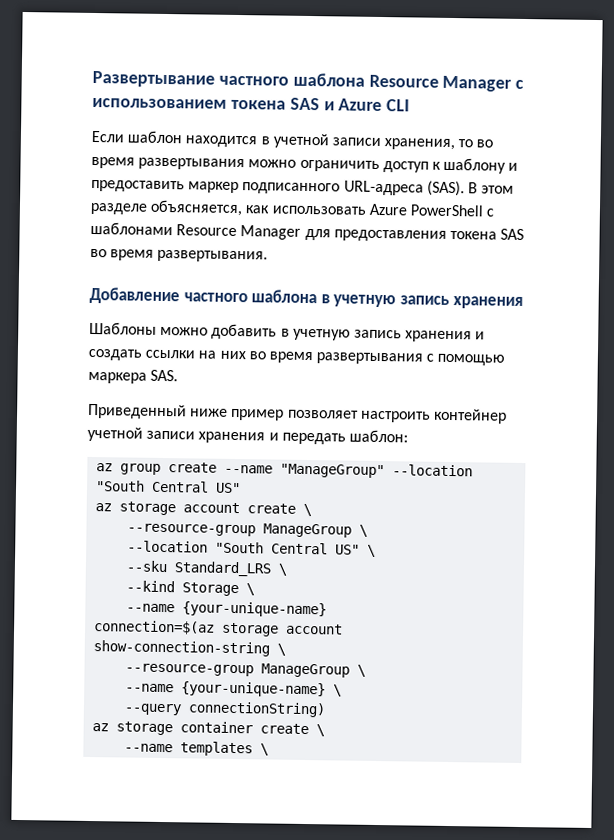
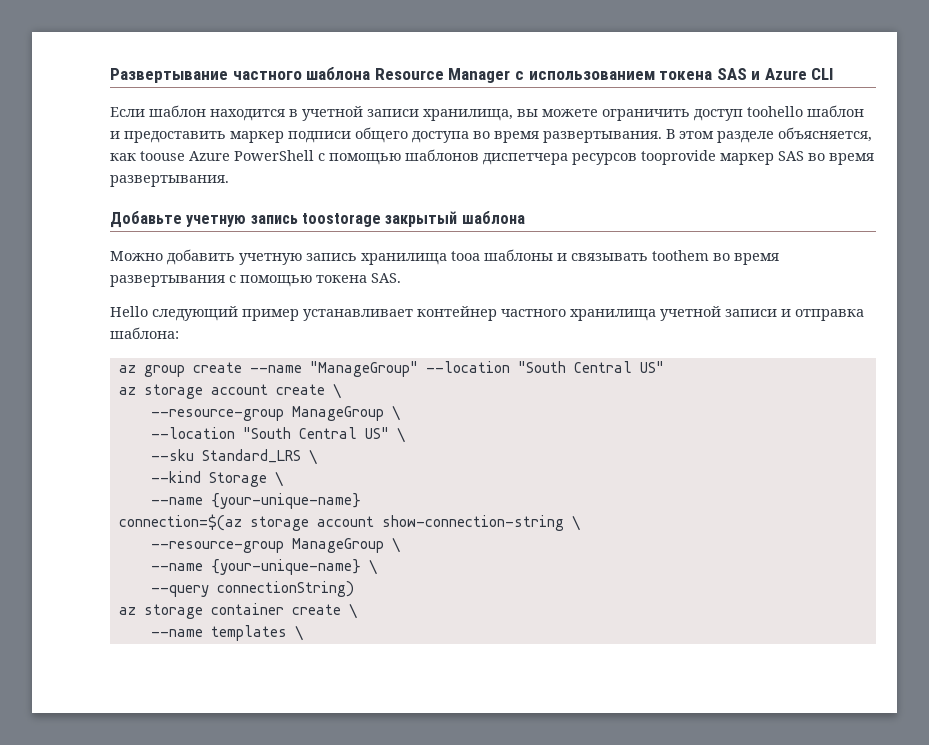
- Если шаблон находится в учетной записи хранения, то во время развертывания можно ограничить доступ к шаблону и предоставить маркер подписанного URL-адреса (SAS).
+ Если шаблон находится в учетной записи хранилища, вы можете ограничить доступ toohello шаблон и предоставить маркер подписи общего доступа во время развертывания.
- В этом разделе объясняется, как использовать Azure PowerShell с шаблонами Resource Manager для предоставления токена SAS во время развертывания.
- Добавление частного шаблона в учетную запись хранения
- Шаблоны можно добавить в учетную запись хранения и создать ссылки на них во время развертывания с помощью маркера SAS.
+ В этом разделе объясняется, как toouse Azure PowerShell с помощью шаблонов диспетчера ресурсов tooprovide маркер SAS во время развертывания.
+ Добавьте учетную запись toostorage закрытый шаблона
+ Можно добавить учетную запись хранилища tooa шаблоны и связывать toothem во время развертывания с помощью токена SAS.
- Приведенный ниже пример позволяет настроить контейнер учетной записи хранения и передать шаблон:
+ Hello следующий пример устанавливает контейнер частного хранилища учетной записи и отправка шаблона:

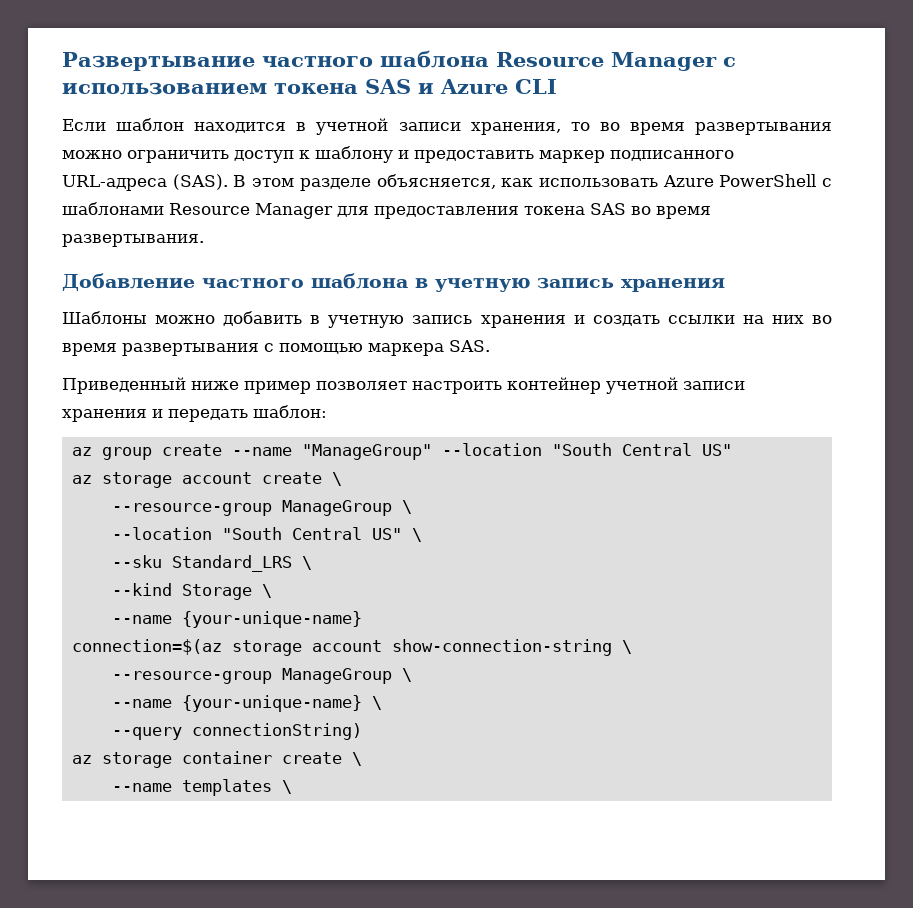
- Если шаблон находится в учетной записи хранилища, вы можете ограничить доступ toohello шаблон и предоставить маркер подписи общего доступа во время развертывания.
+ Если шаблон находится в учетной записи хранения, то во время развертывания можно ограничить доступ к шаблону и предоставить маркер подписанного URL-адреса (SAS).
- В этом разделе объясняется, как toouse Azure PowerShell с помощью шаблонов диспетчера ресурсов tooprovide маркер SAS во время развертывания.
- Добавьте учетную запись toostorage закрытый шаблона
- Можно добавить учетную запись хранилища tooa шаблоны и связывать toothem во время развертывания с помощью токена SAS.
+ В этом разделе объясняется, как использовать Azure PowerShell с шаблонами Resource Manager для предоставления токена SAS во время развертывания.
+ Добавление частного шаблона в учетную запись хранения
+ Шаблоны можно добавить в учетную запись хранения и создать ссылки на них во время развертывания с помощью маркера SAS.
- Hello следующий пример устанавливает контейнер частного хранилища учетной записи и отправка шаблона:
+ Приведенный ниже пример позволяет настроить контейнер учетной записи хранения и передать шаблон:

